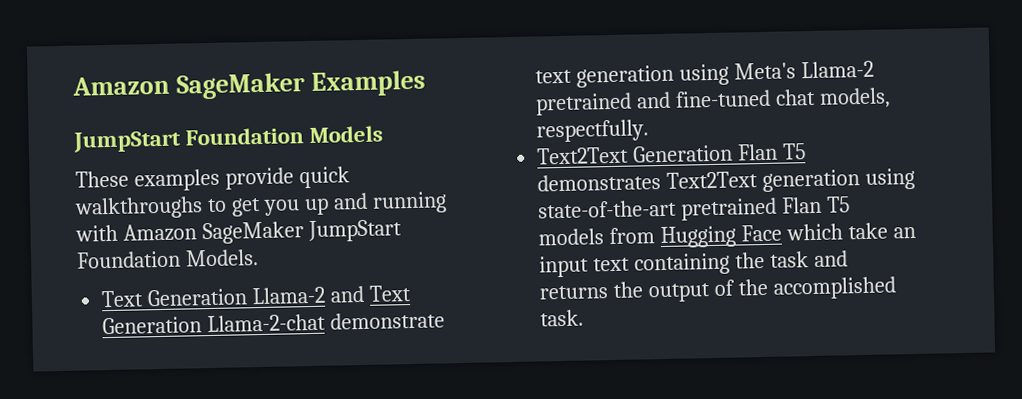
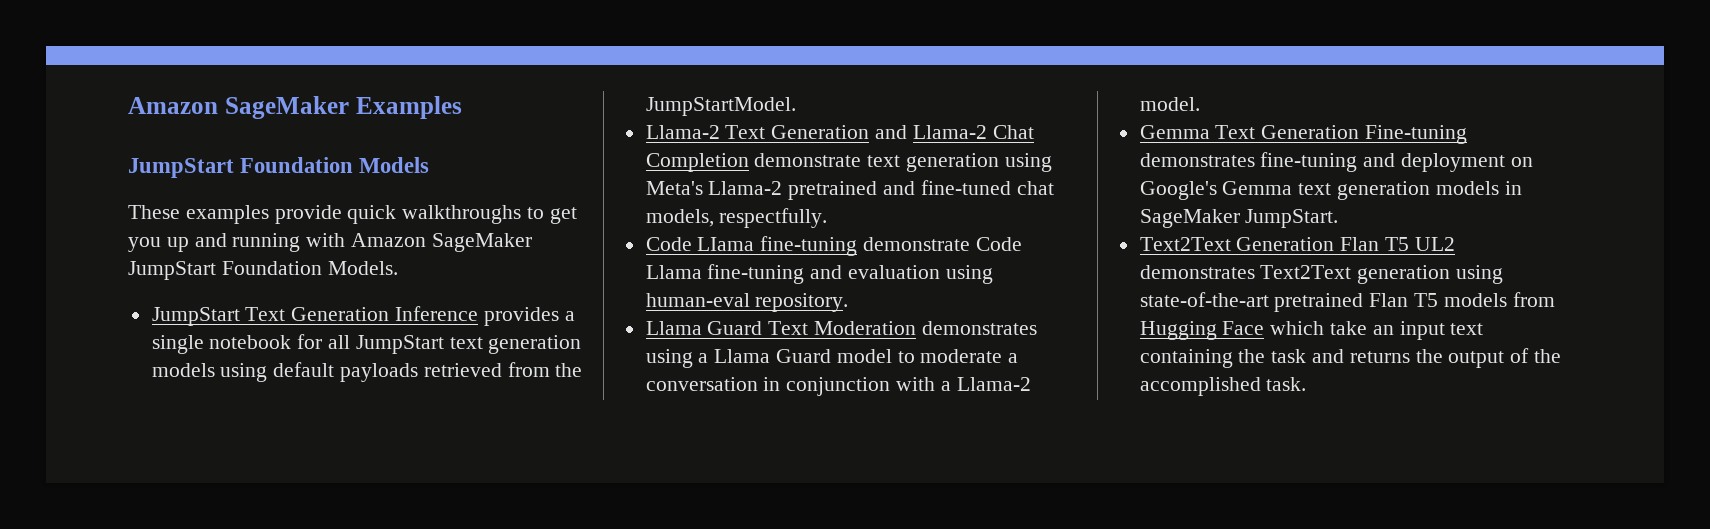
- Text Generation Llama-2 and Text Generation Llama-2-chat demonstrate text generation using Meta's Llama-2 pretrained and fine-tuned chat models, respectfully.
+ JumpStart Text Generation Inference provides a single notebook for all JumpStart text generation models using default payloads retrieved from the JumpStartModel.
+ Llama-2 Text Generation and Llama-2 Chat Completion demonstrate text generation using Meta's Llama-2 pretrained and fine-tuned chat models, respectfully.
+ Code LIama fine-tuning demonstrate Code Llama fine-tuning and evaluation using human-eval repository.
+ Llama Guard Text Moderation demonstrates using a Llama Guard model to moderate a conversation in conjunction with a Llama-2 model.
+ Gemma Text Generation Fine-tuning demonstrates fine-tuning and deployment on Google's Gemma text generation models in SageMaker JumpStart.
- Text2Text Generation Flan T5 demonstrates Text2Text generation using state-of-the-art pretrained Flan T5 models from Hugging Face which take an input text containing the task and returns the output of the accomplished task.
+ Text2Text Generation Flan T5 UL2 demonstrates Text2Text generation using state-of-the-art pretrained Flan T5 models from Hugging Face which take an input text containing the task and returns the output of the accomplished task.

